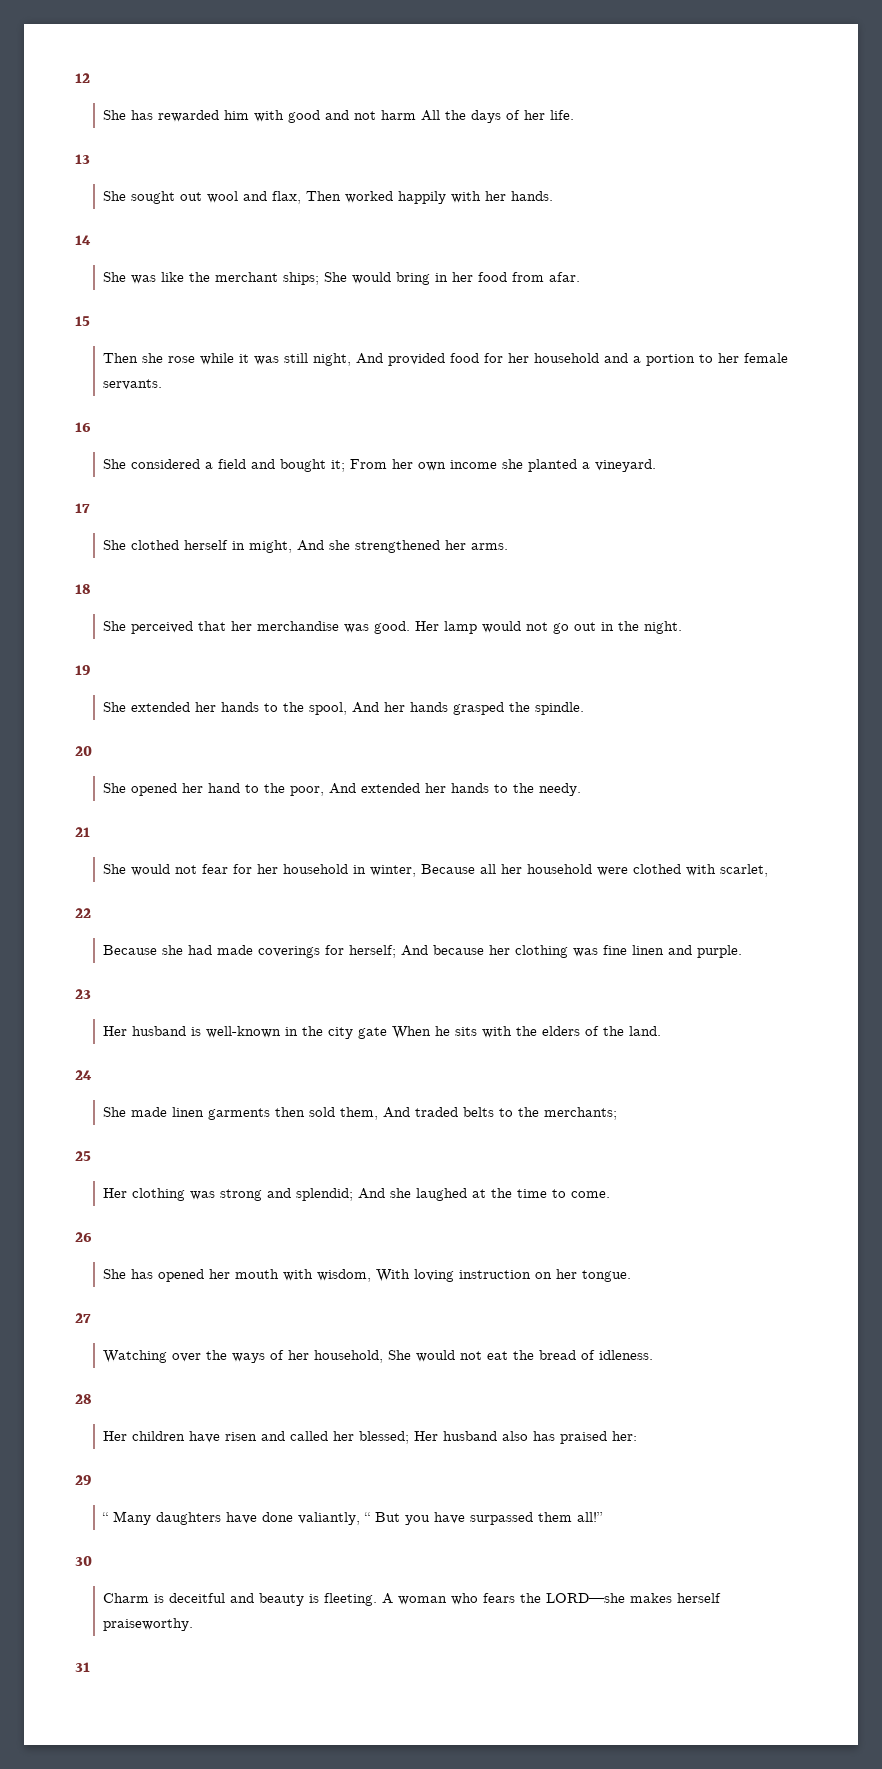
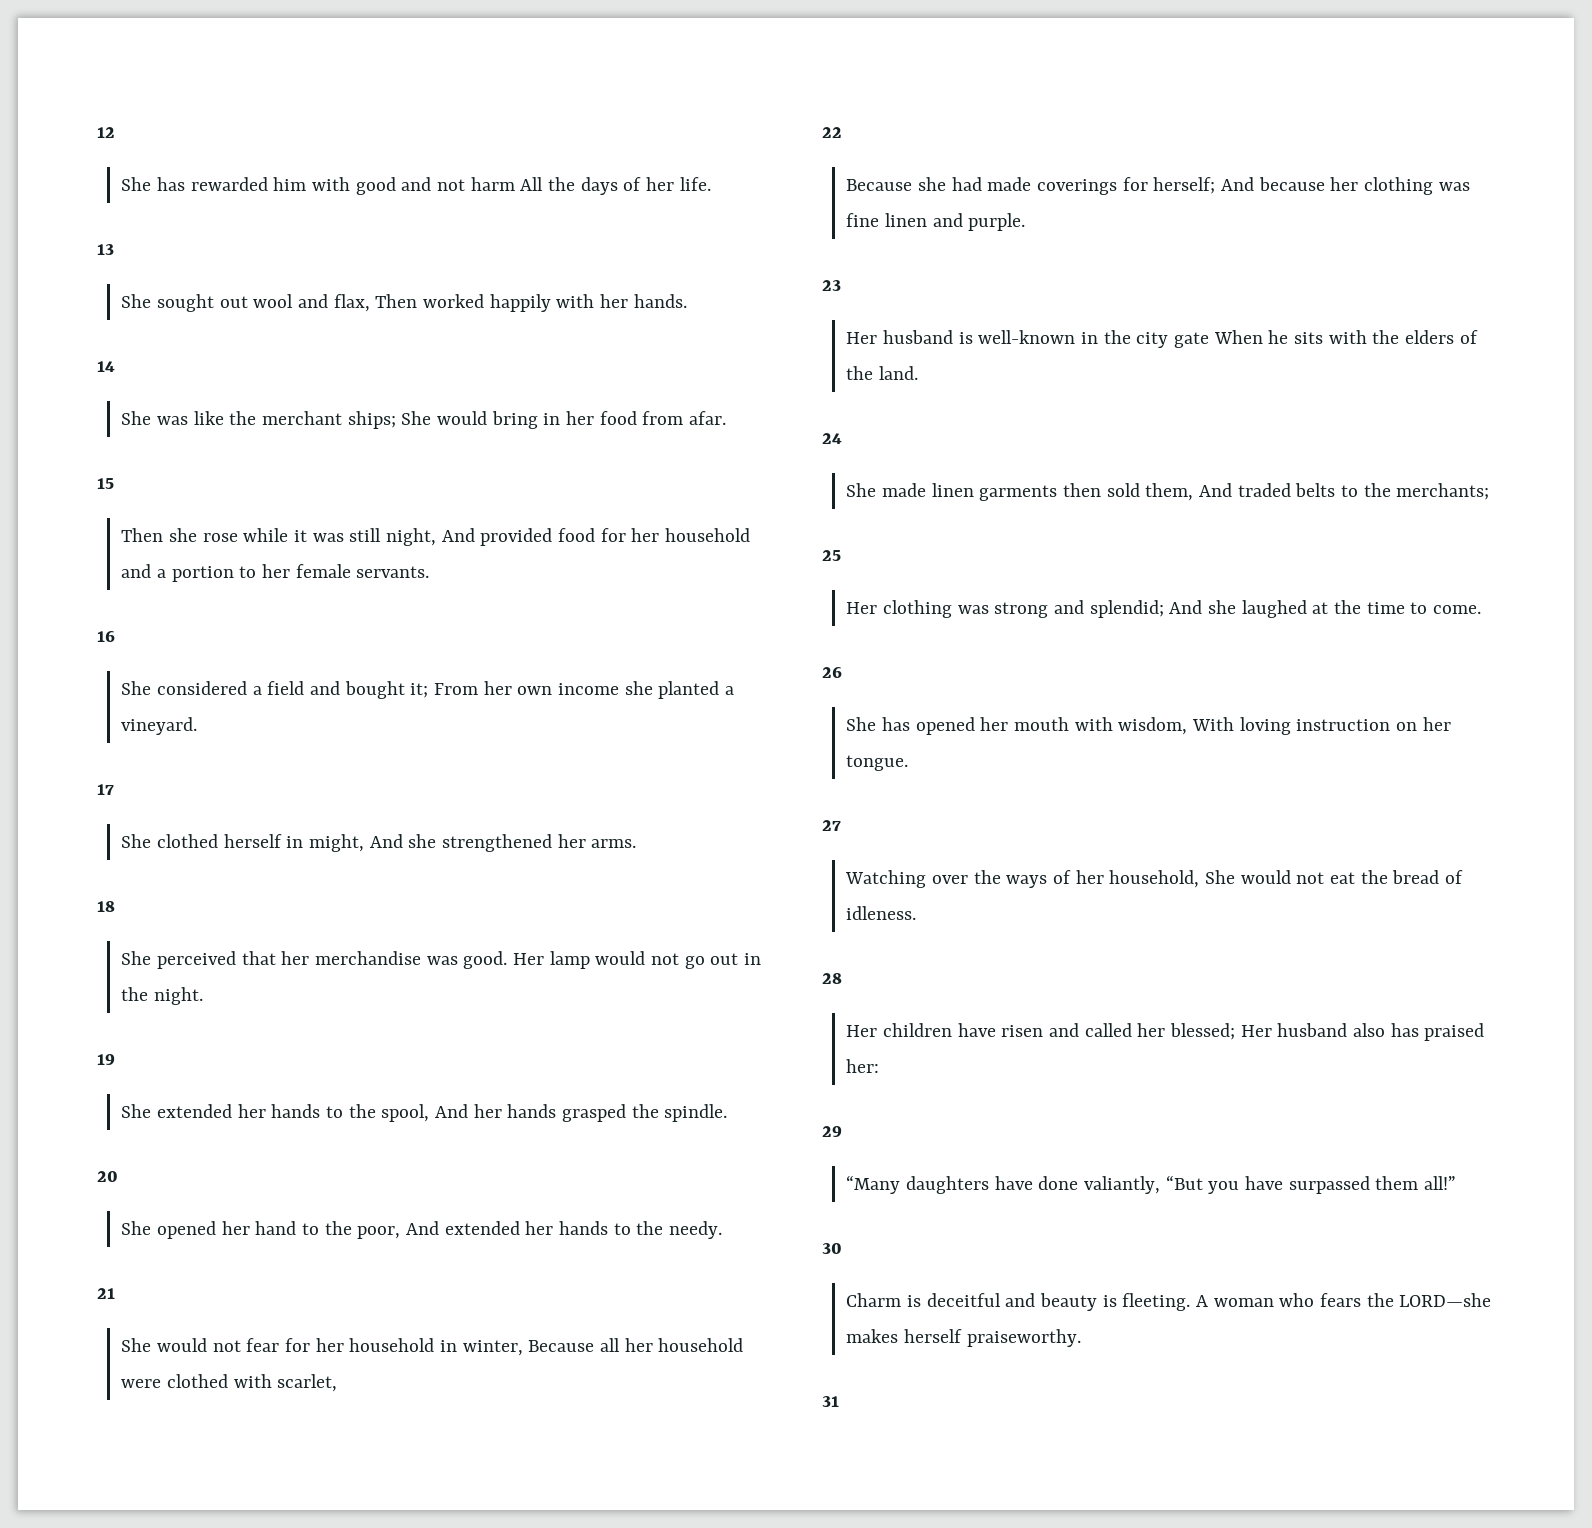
- “ Many daughters have done valiantly, “ But you have surpassed them all!”
+ “Many daughters have done valiantly, “But you have surpassed them all!”

